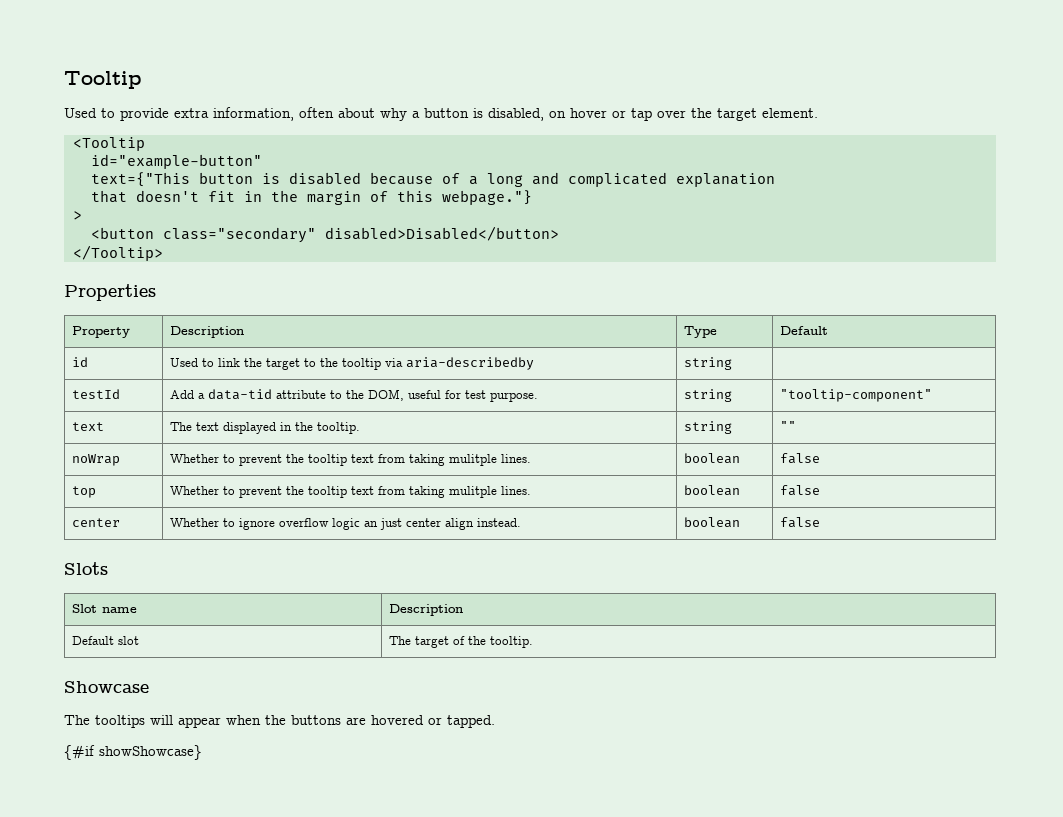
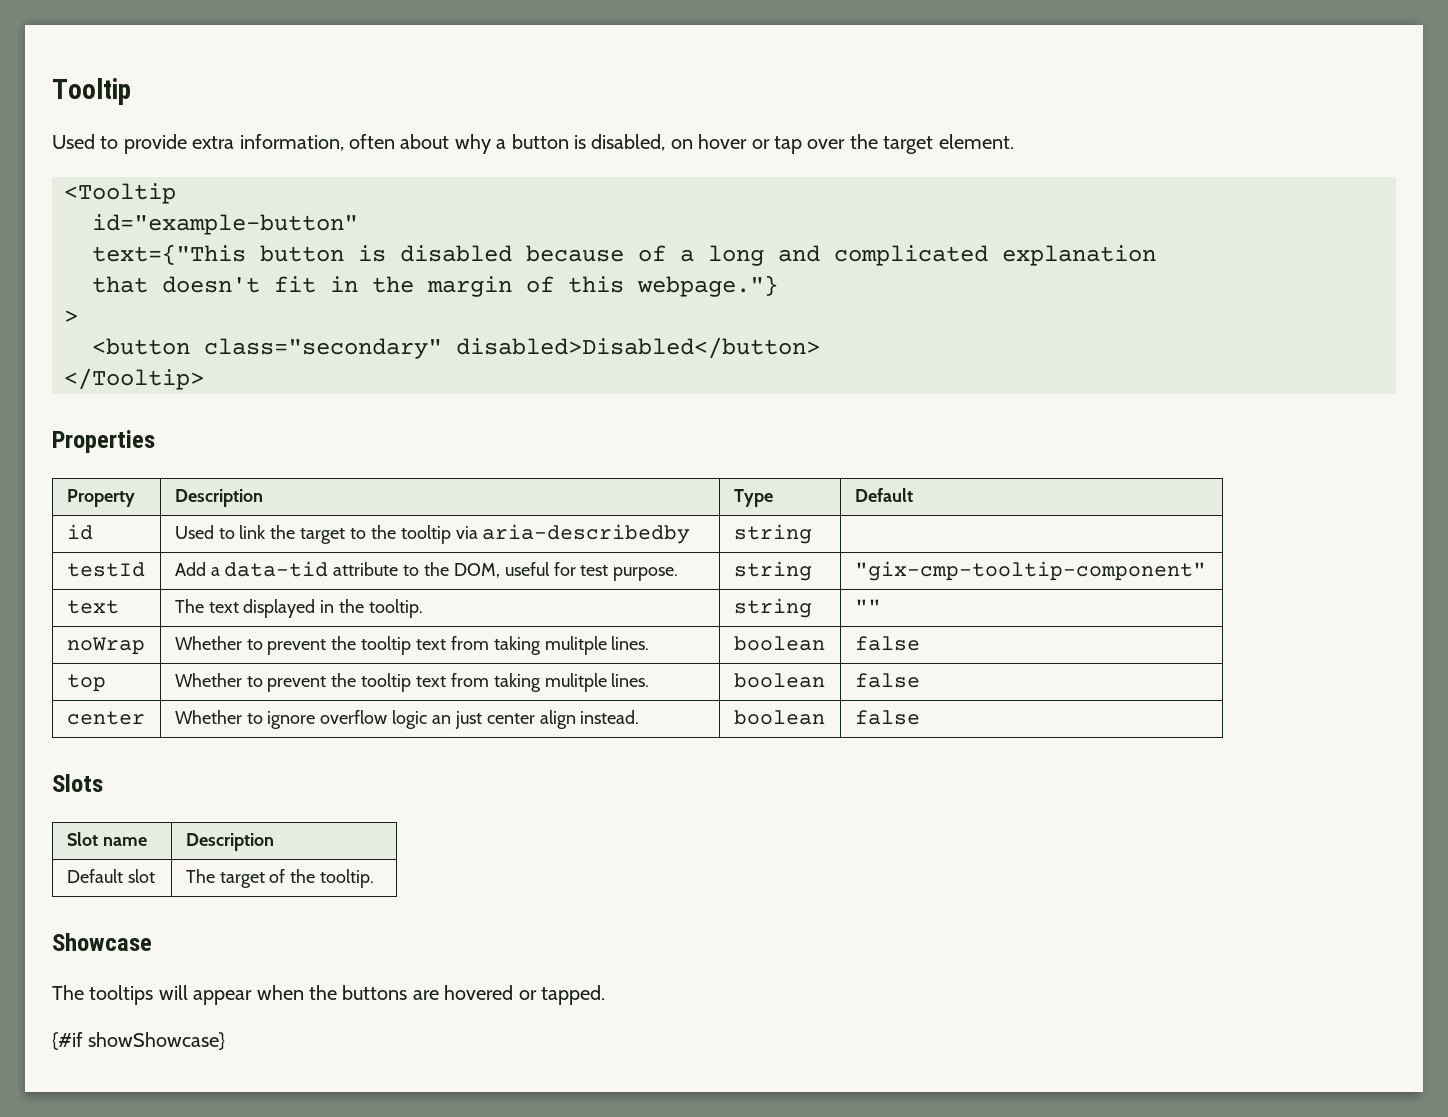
- testId | Add a data-tid attribute to the DOM, useful for test purpose. | string | "tooltip-component"
+ testId | Add a data-tid attribute to the DOM, useful for test purpose. | string | "gix-cmp-tooltip-component"

